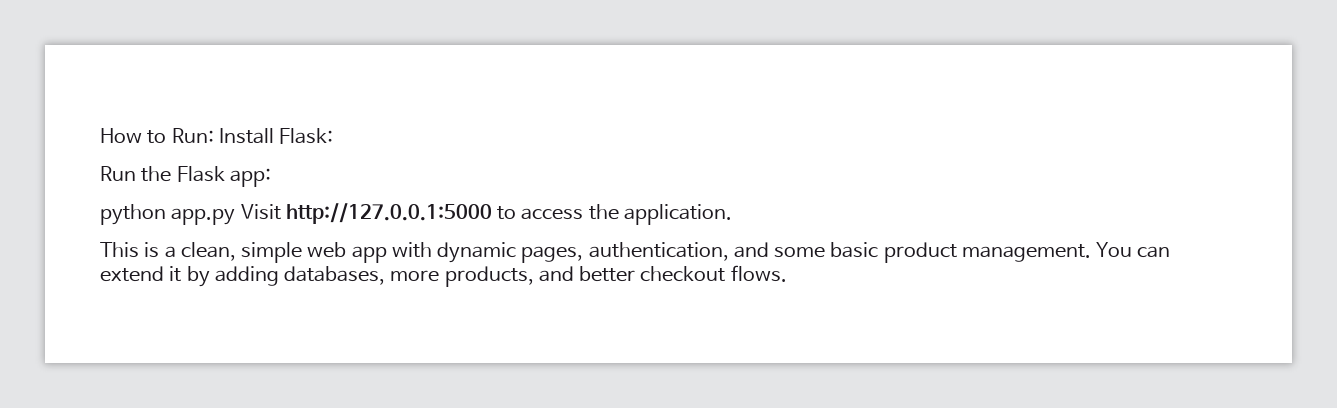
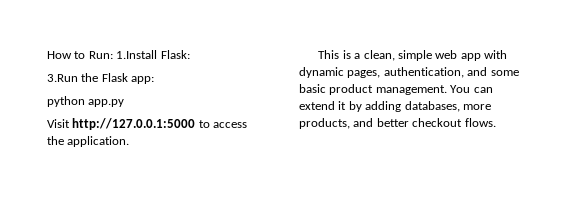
- How to Run: Install Flask:
+ How to Run: 1.Install Flask:
- Run the Flask app:
+ 3.Run the Flask app:
- python app.py Visit http://127.0.0.1:5000 to access the application.
+ python app.py
+ Visit http://127.0.0.1:5000 to access the application.

